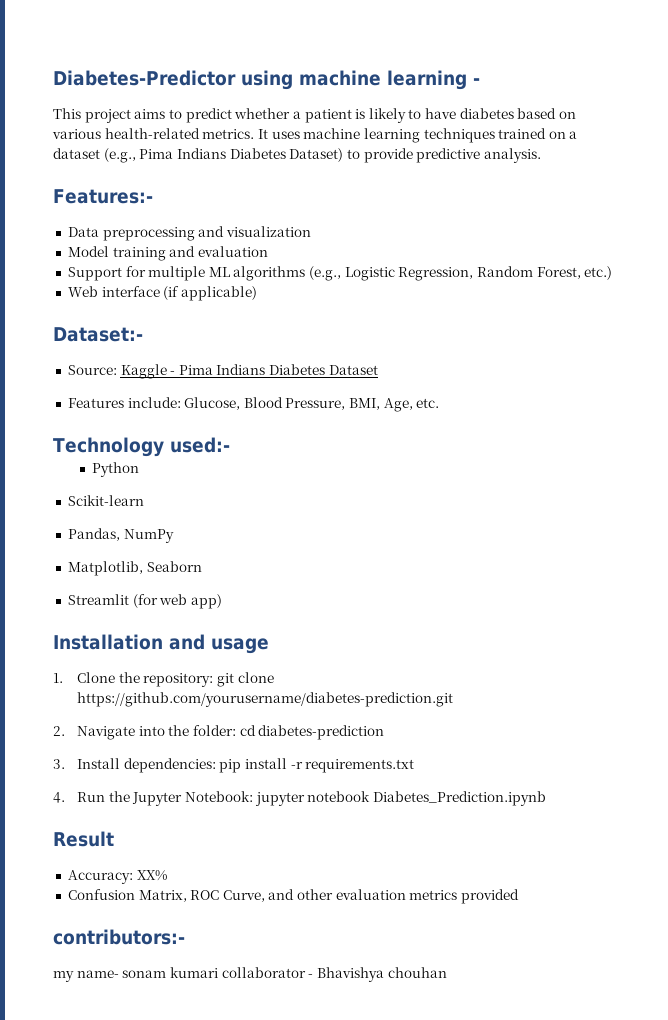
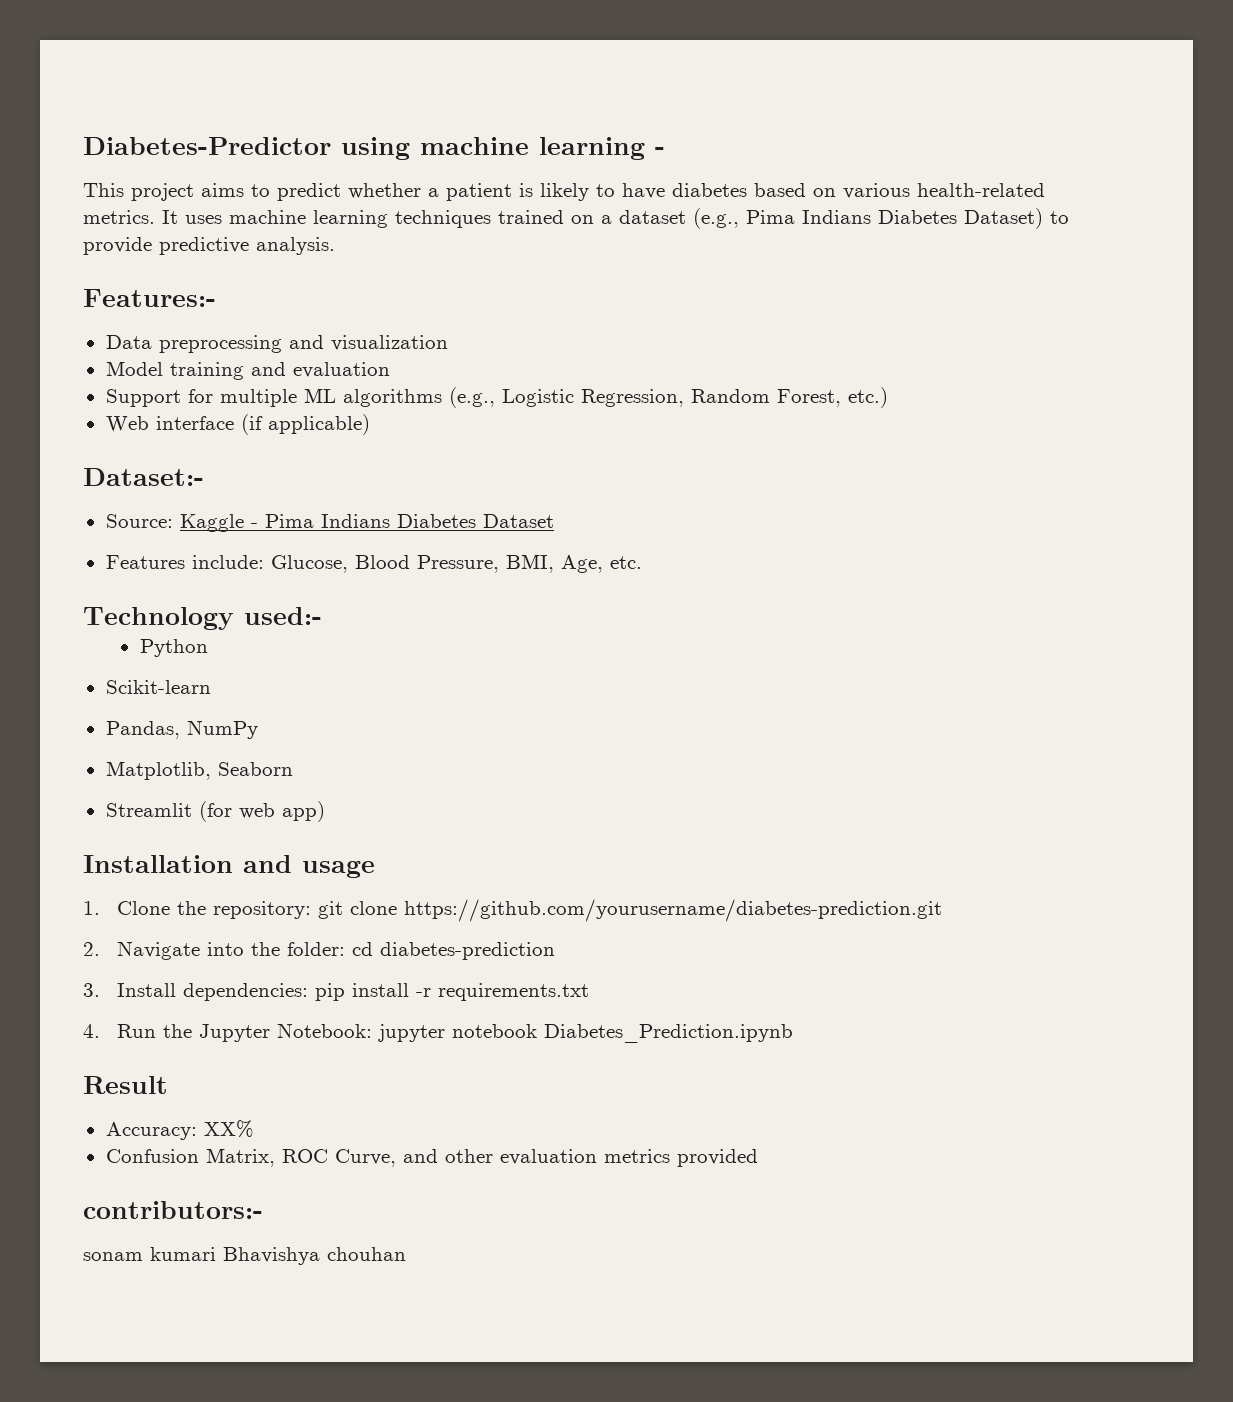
- my name- sonam kumari collaborator - Bhavishya chouhan
+ sonam kumari Bhavishya chouhan

